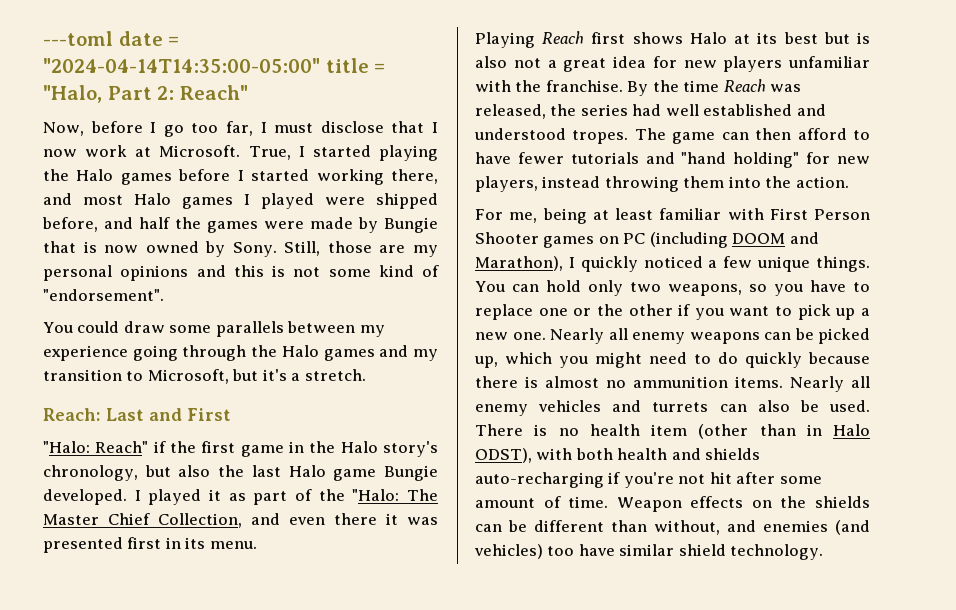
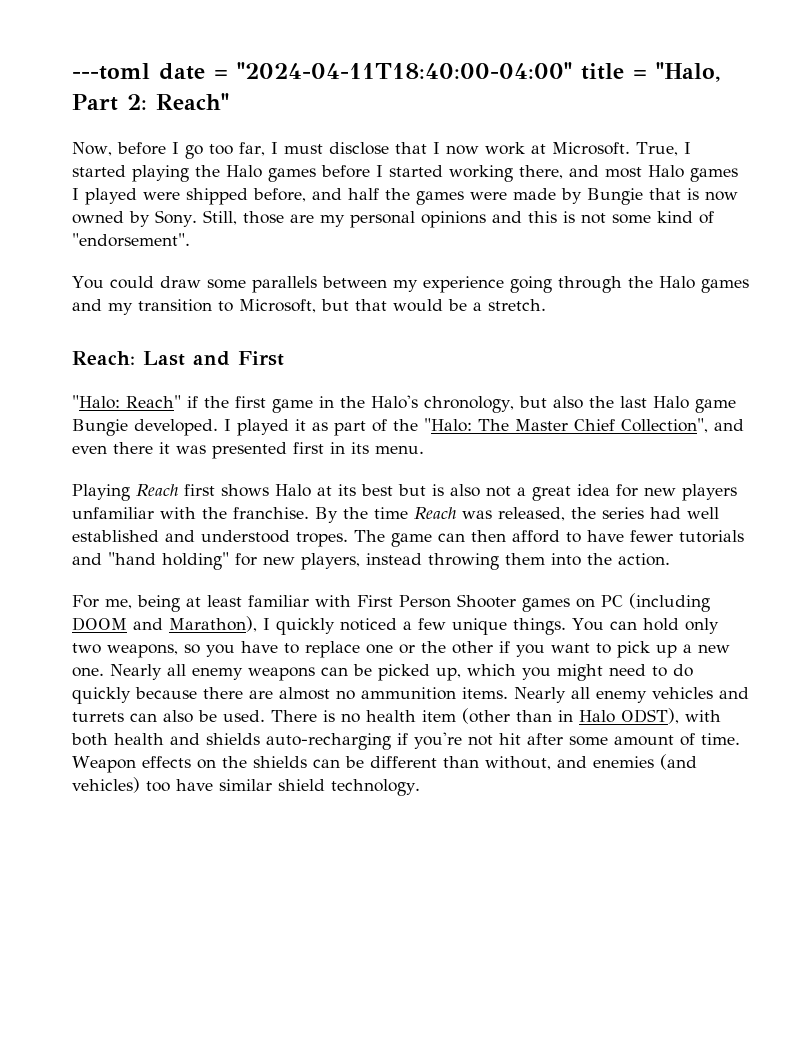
- ---toml date = "2024-04-14T14:35:00-05:00" title = "Halo, Part 2: Reach"
+ ---toml date = "2024-04-11T18:40:00-04:00" title = "Halo, Part 2: Reach"
- You could draw some parallels between my experience going through the Halo games and my transition to Microsoft, but it's a stretch.
+ You could draw some parallels between my experience going through the Halo games and my transition to Microsoft, but that would be a stretch.
- "Halo: Reach" if the first game in the Halo story's chronology, but also the last Halo game Bungie developed.
+ "Halo: Reach" if the first game in the Halo's chronology, but also the last Halo game Bungie developed.
- I played it as part of the "Halo: The Master Chief Collection, and even there it was presented first in its menu.
+ I played it as part of the "Halo: The Master Chief Collection", and even there it was presented first in its menu.
- Nearly all enemy weapons can be picked up, which you might need to do quickly because there is almost no ammunition items.
+ Nearly all enemy weapons can be picked up, which you might need to do quickly because there are almost no ammunition items.

